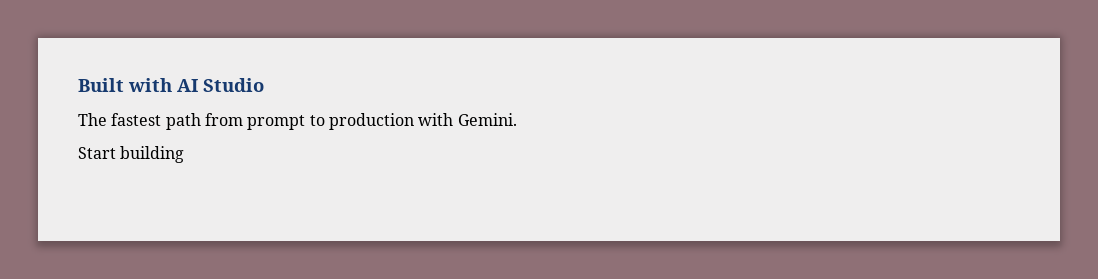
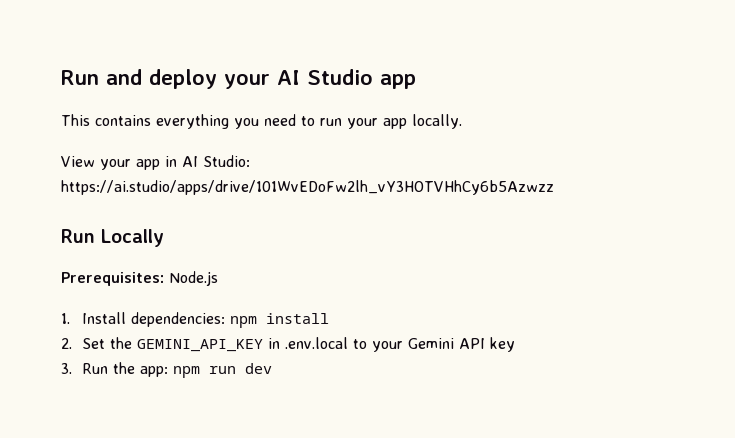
- Built with AI Studio
- The fastest path from prompt to production with Gemini.
- Start building
+ Run and deploy your AI Studio app
+ This contains everything you need to run your app locally.
+ View your app in AI Studio: https://ai.studio/apps/drive/101WvEDoFw2lh_vY3HOTVHhCy6b5Azwzz
+ Run Locally
+ Prerequisites: Node.js
+ 1. Install dependencies: npm install
+ 2. Set the GEMINI_API_KEY in .env.local to your Gemini API key
+ 3. Run the app: npm run dev

